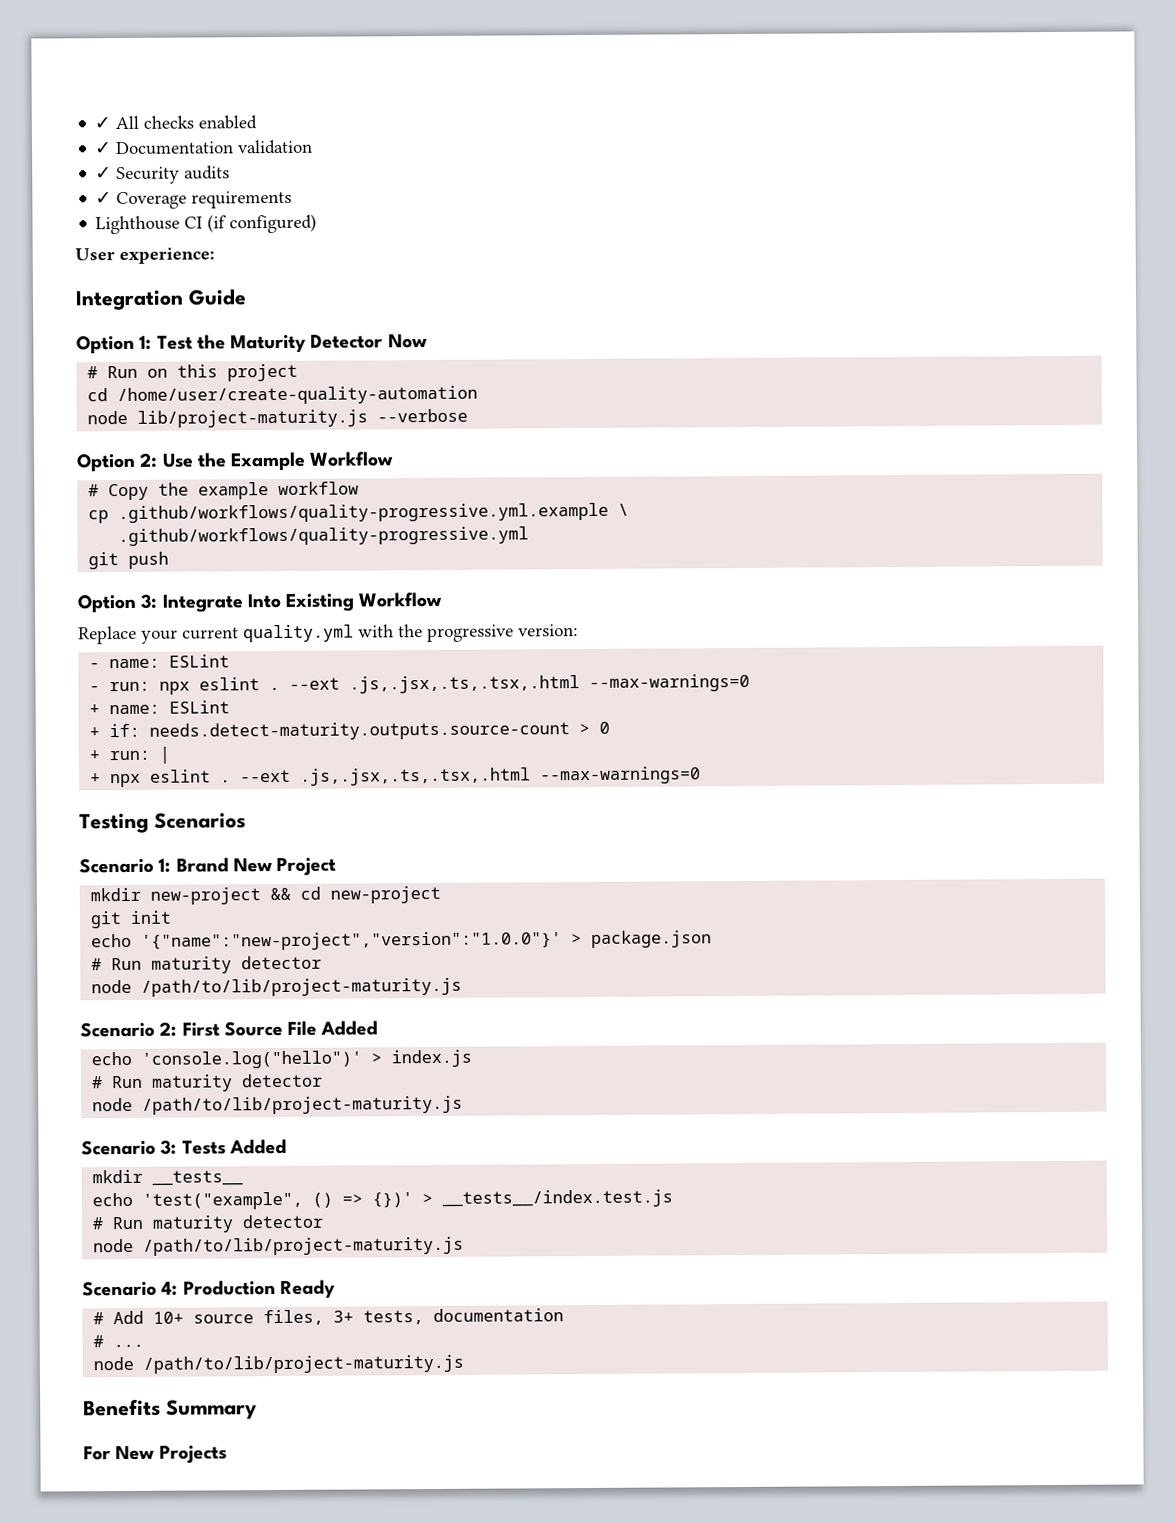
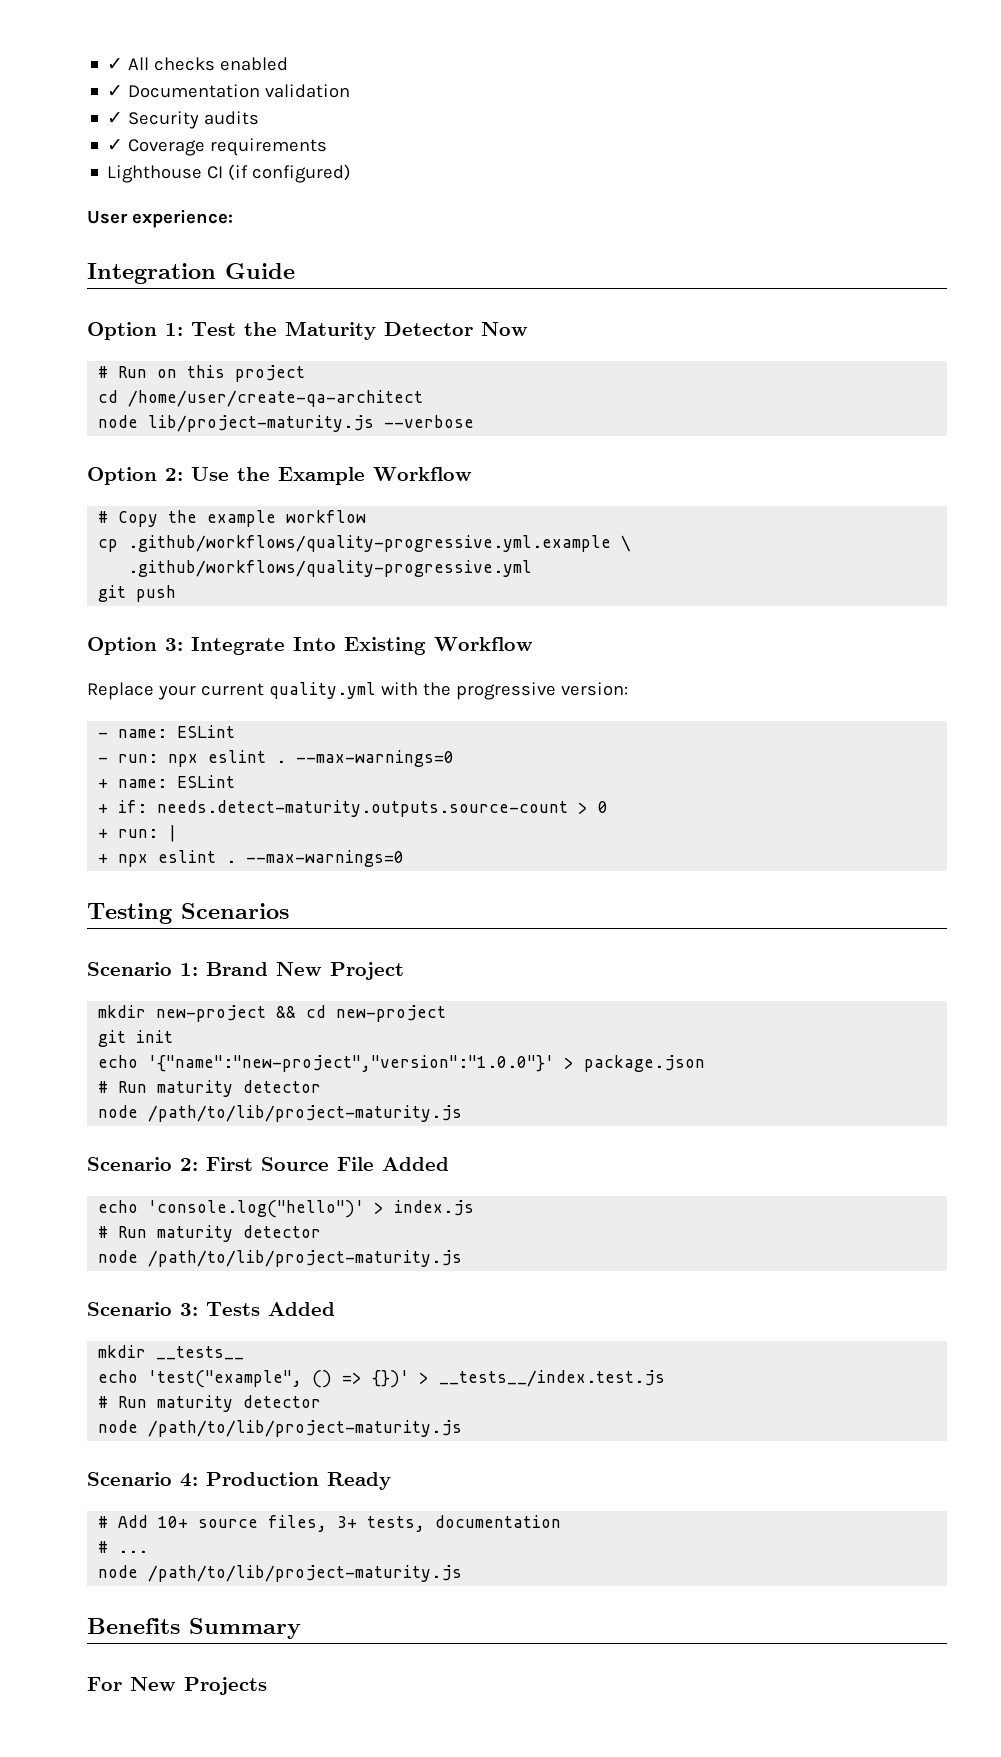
- cd /home/user/create-quality-automation
+ cd /home/user/create-qa-architect
- - run: npx eslint . --ext .js,.jsx,.ts,.tsx,.html --max-warnings=0
+ - run: npx eslint . --max-warnings=0
- + npx eslint . --ext .js,.jsx,.ts,.tsx,.html --max-warnings=0
+ + npx eslint . --max-warnings=0

